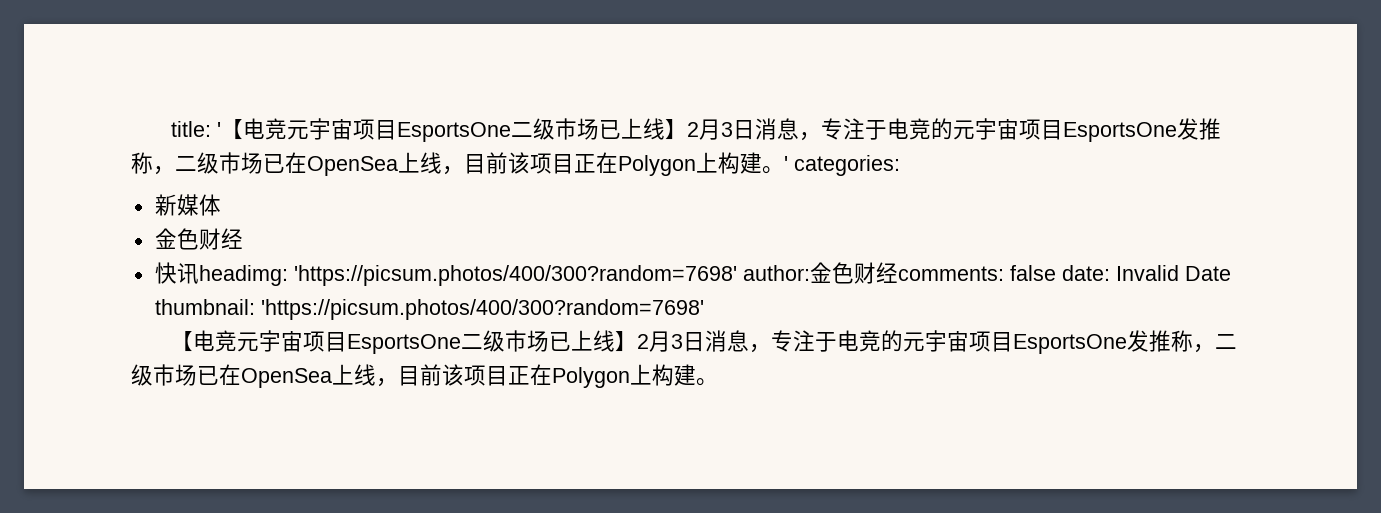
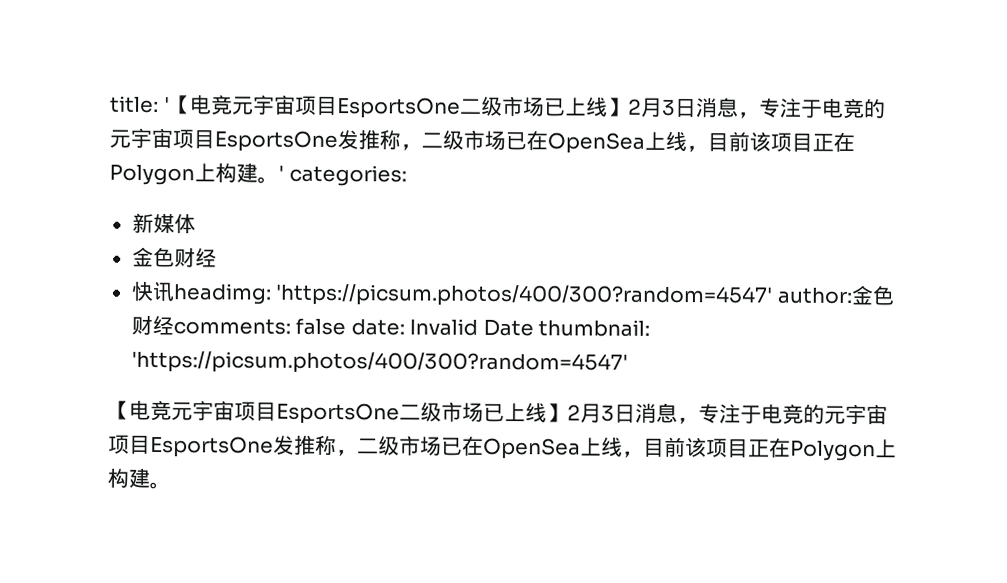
- 快讯headimg: 'https://picsum.photos/400/300?random=7698' author:金色财经comments: false date: Invalid Date thumbnail: 'https://picsum.photos/400/300?random=7698'
+ 快讯headimg: 'https://picsum.photos/400/300?random=4547' author:金色财经comments: false date: Invalid Date thumbnail: 'https://picsum.photos/400/300?random=4547'

